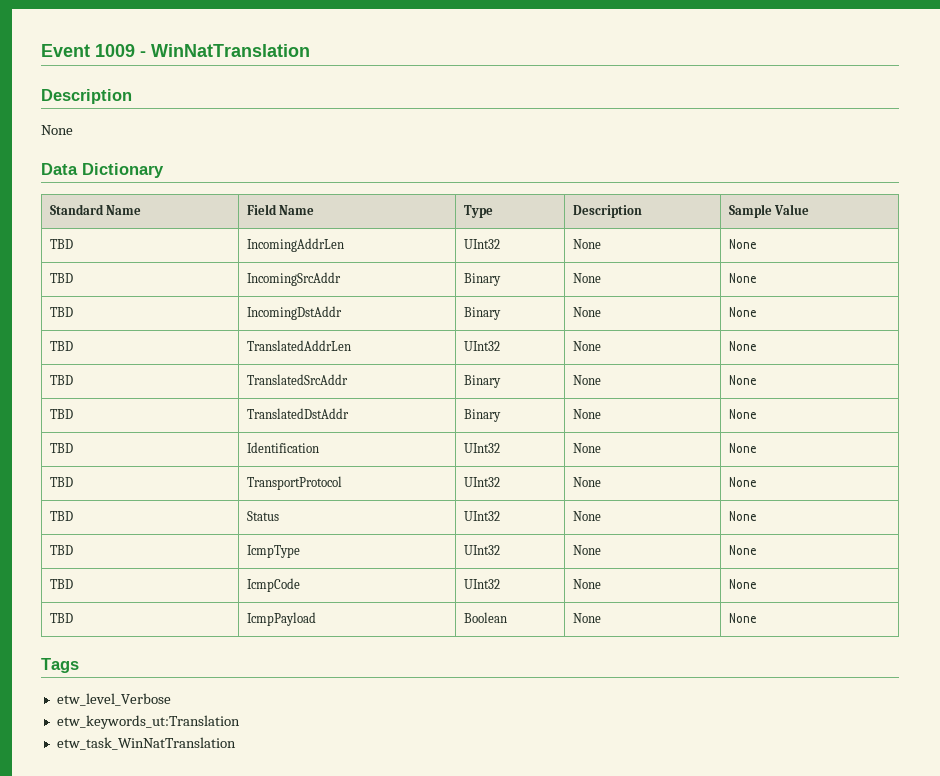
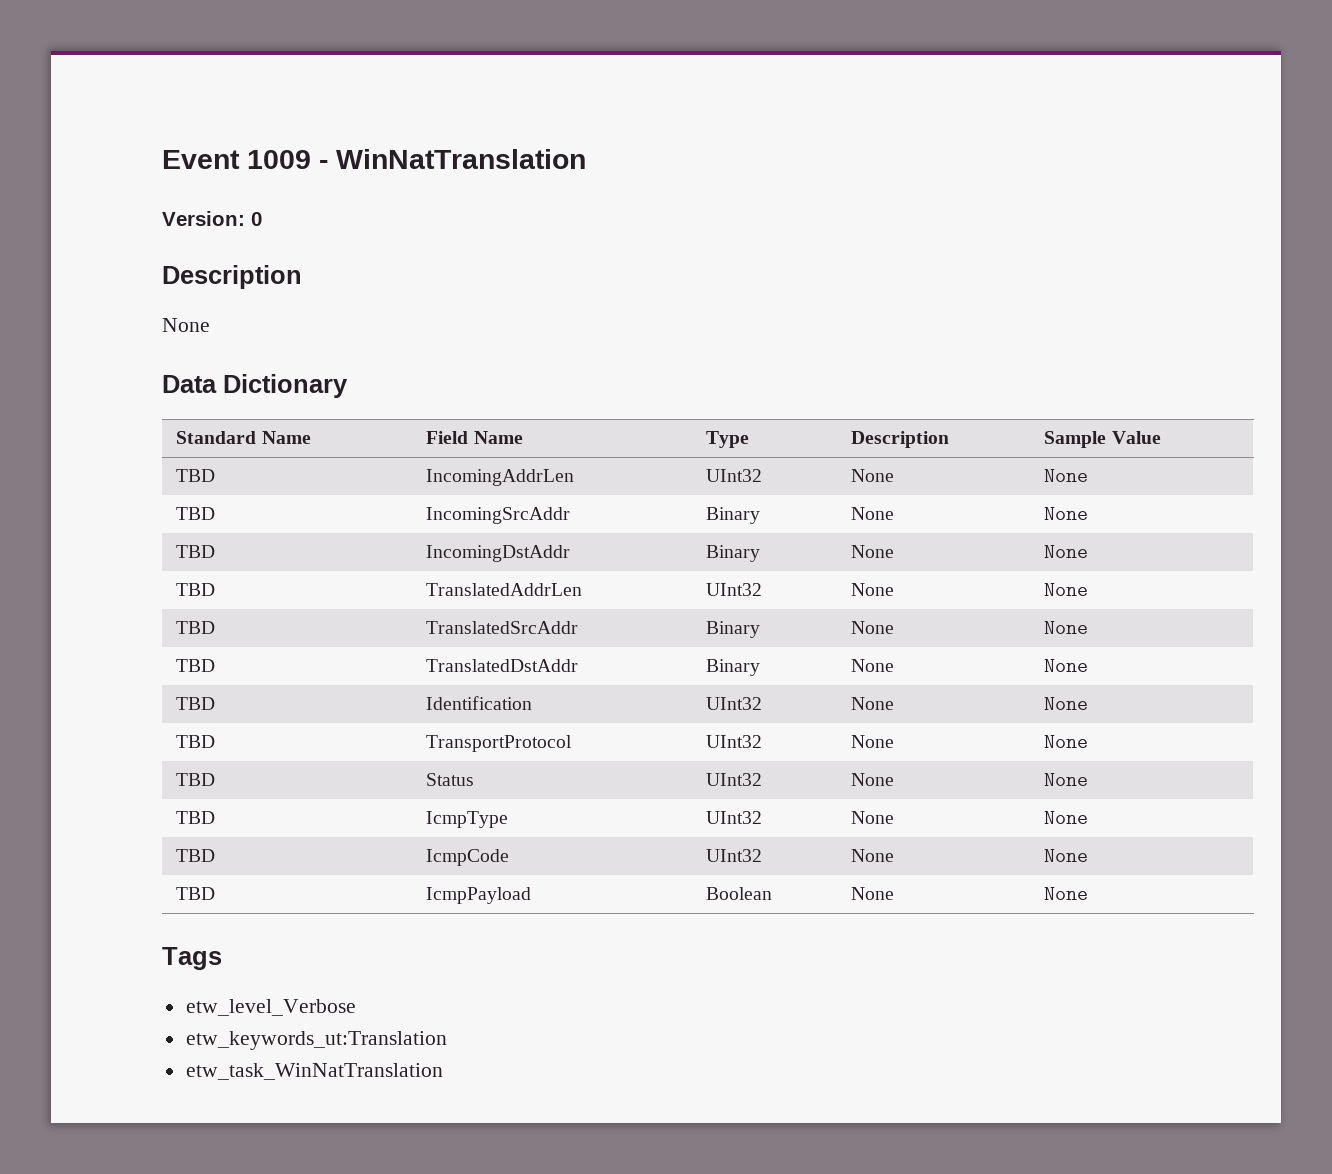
+ Version: 0

